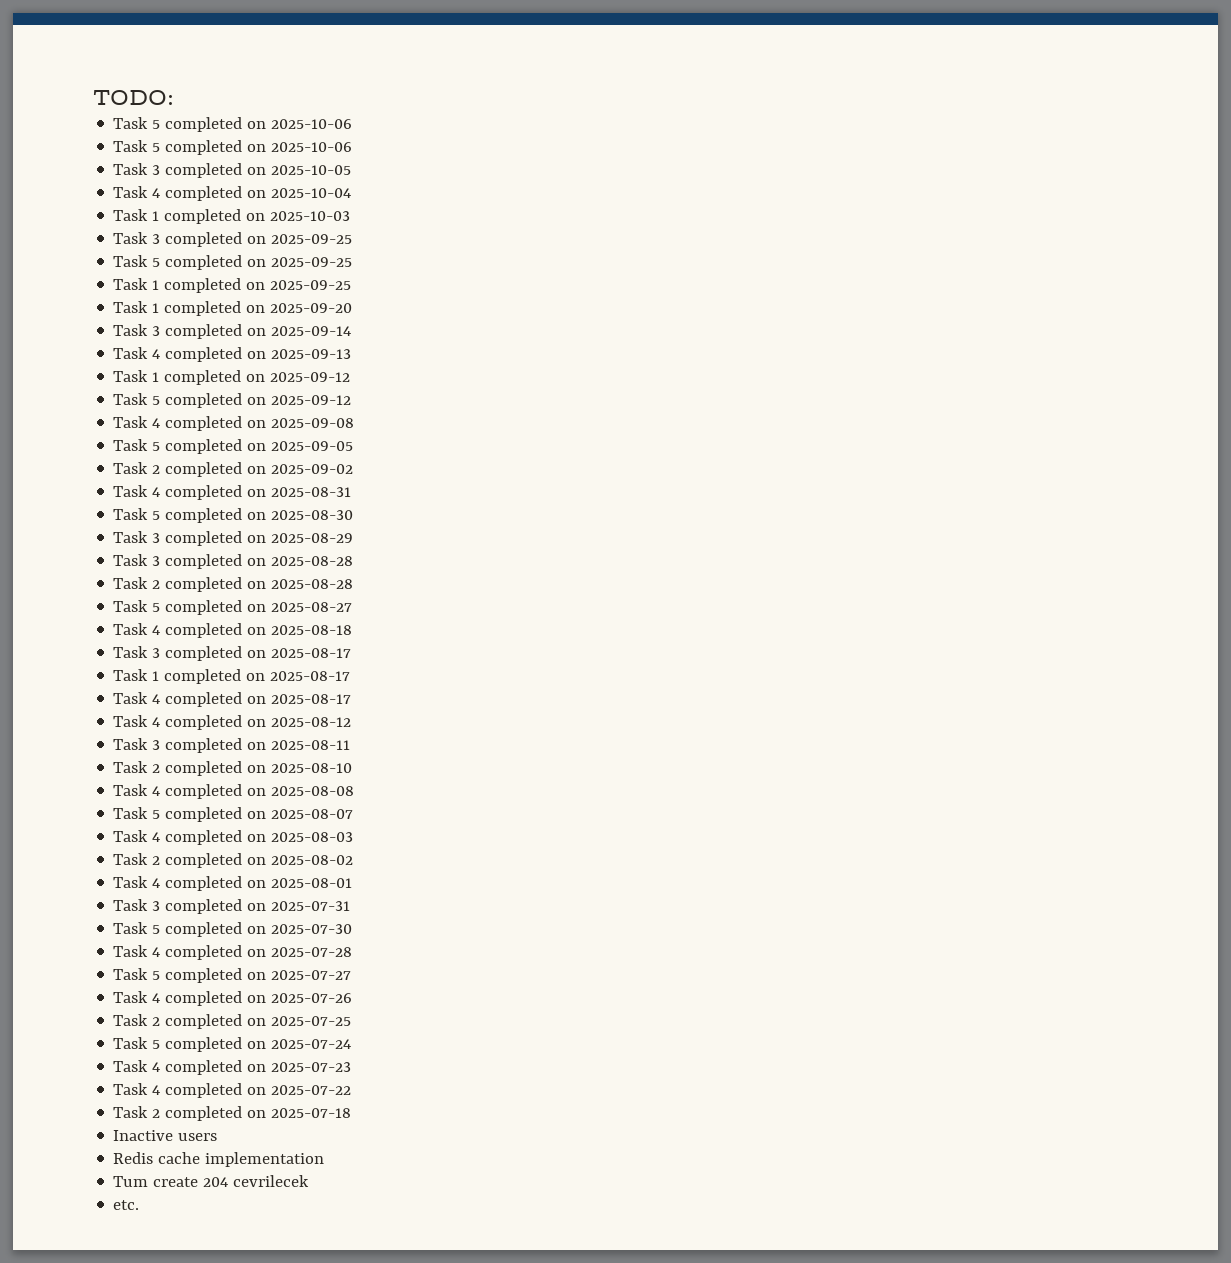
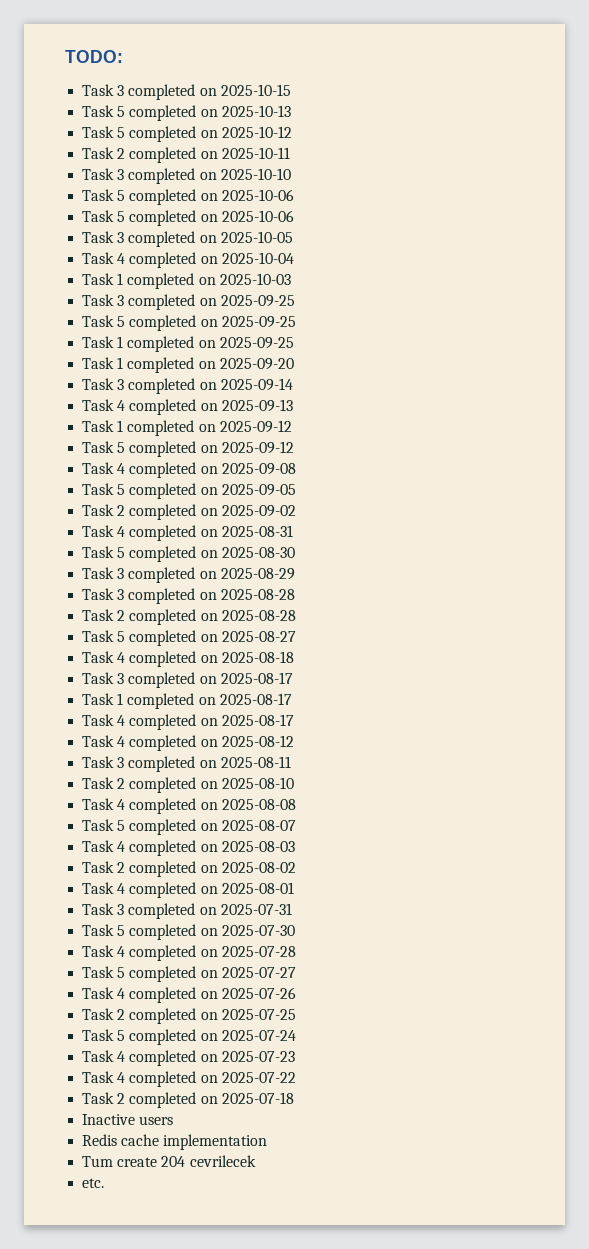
+ Task 3 completed on 2025-10-15
+ Task 5 completed on 2025-10-13
+ Task 5 completed on 2025-10-12
+ Task 2 completed on 2025-10-11
+ Task 3 completed on 2025-10-10

